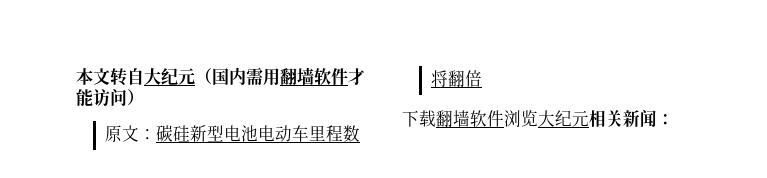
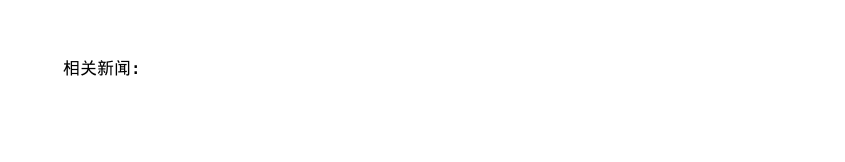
- 本文转自大纪元（国内需用翻墙软件才能访问）
- 原文：碳硅新型电池电动车里程数将翻倍
- 下载翻墙软件浏览大纪元相关新闻：
+ 相关新闻：

